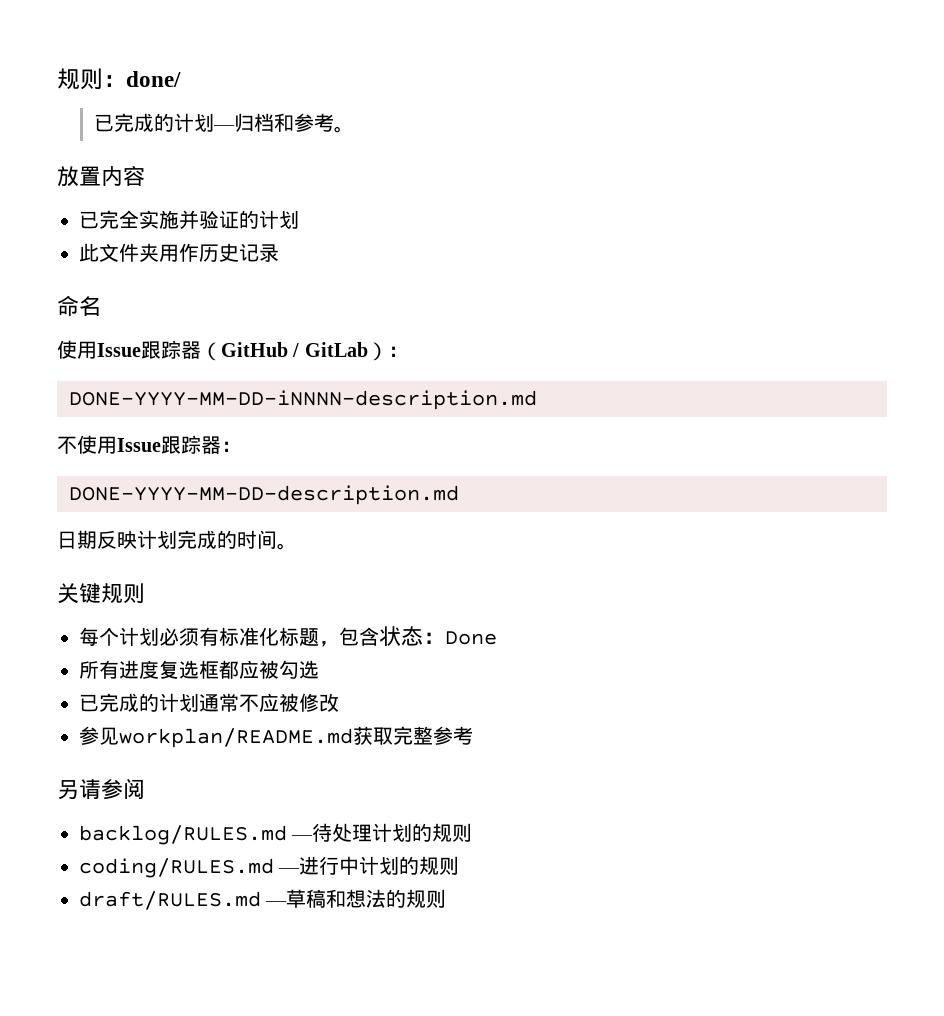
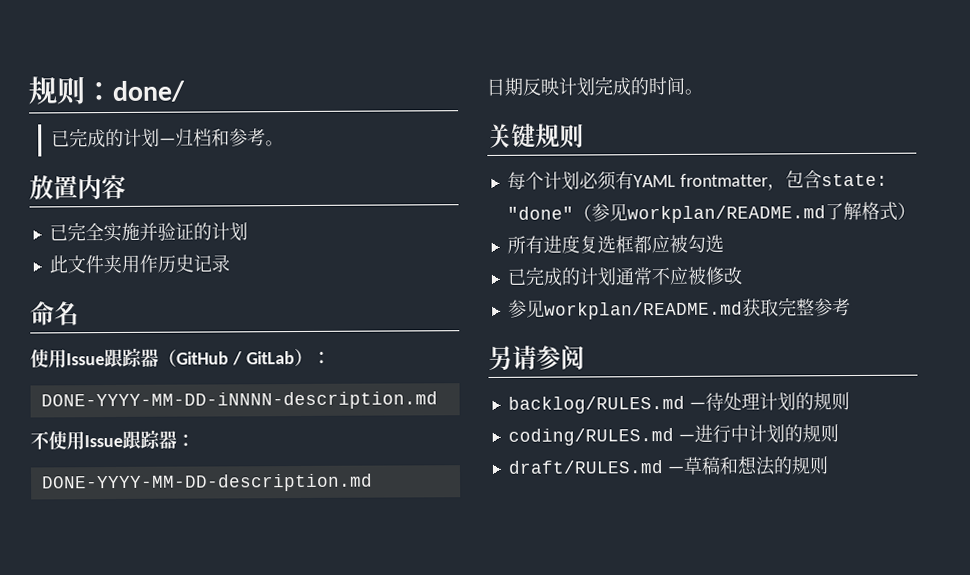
- 每个计划必须有标准化标题，包含状态：Done
+ 每个计划必须有YAML frontmatter，包含state: "done"（参见workplan/README.md了解格式）

